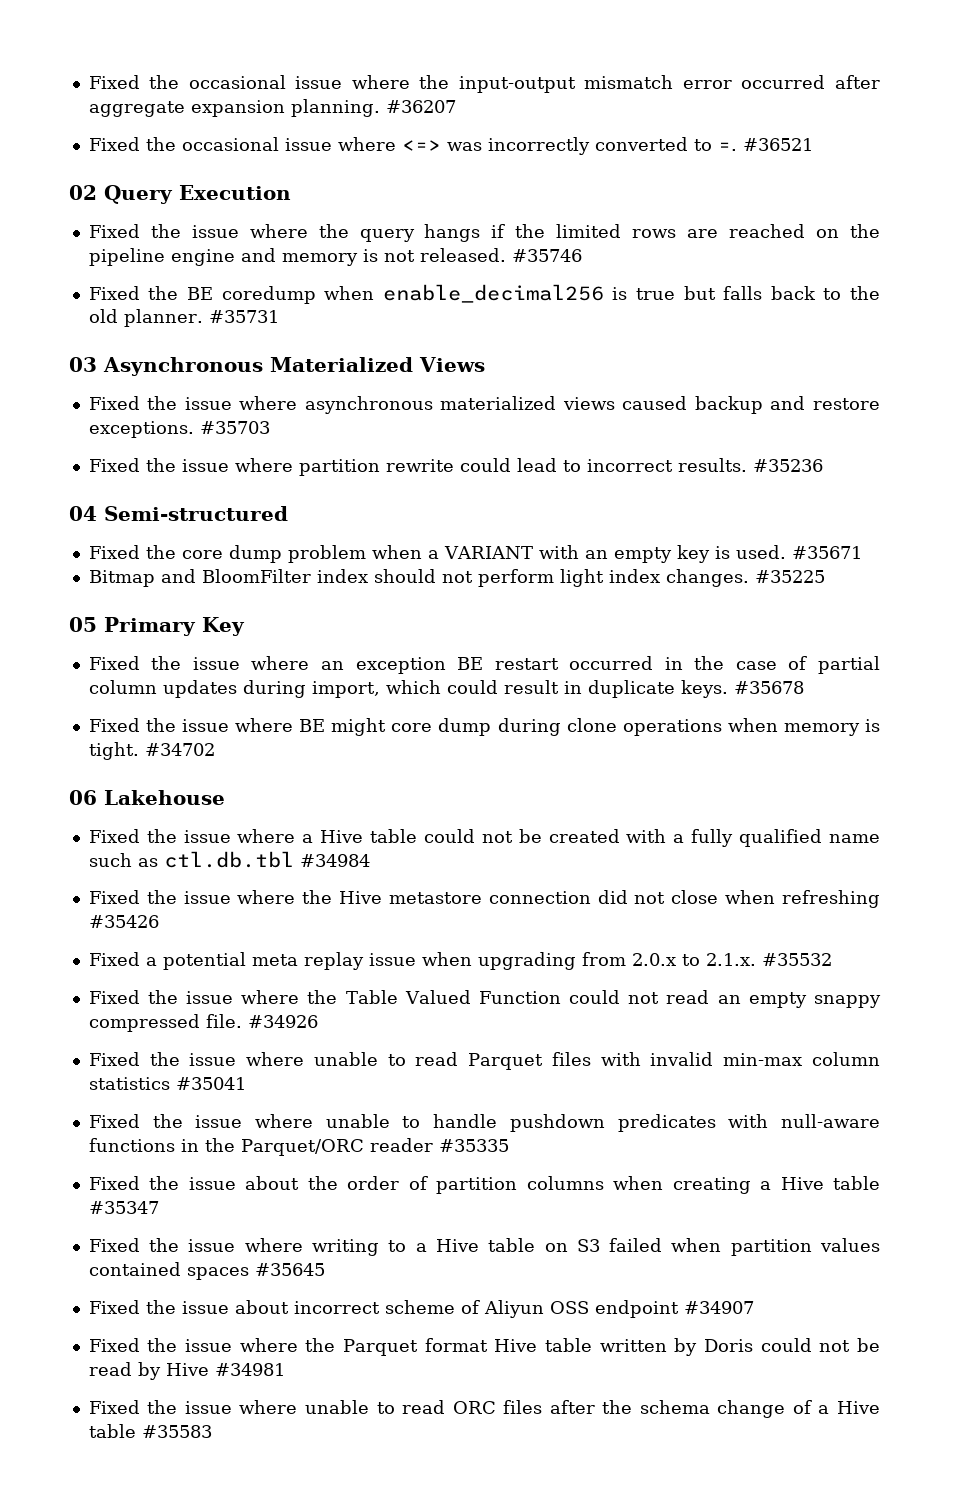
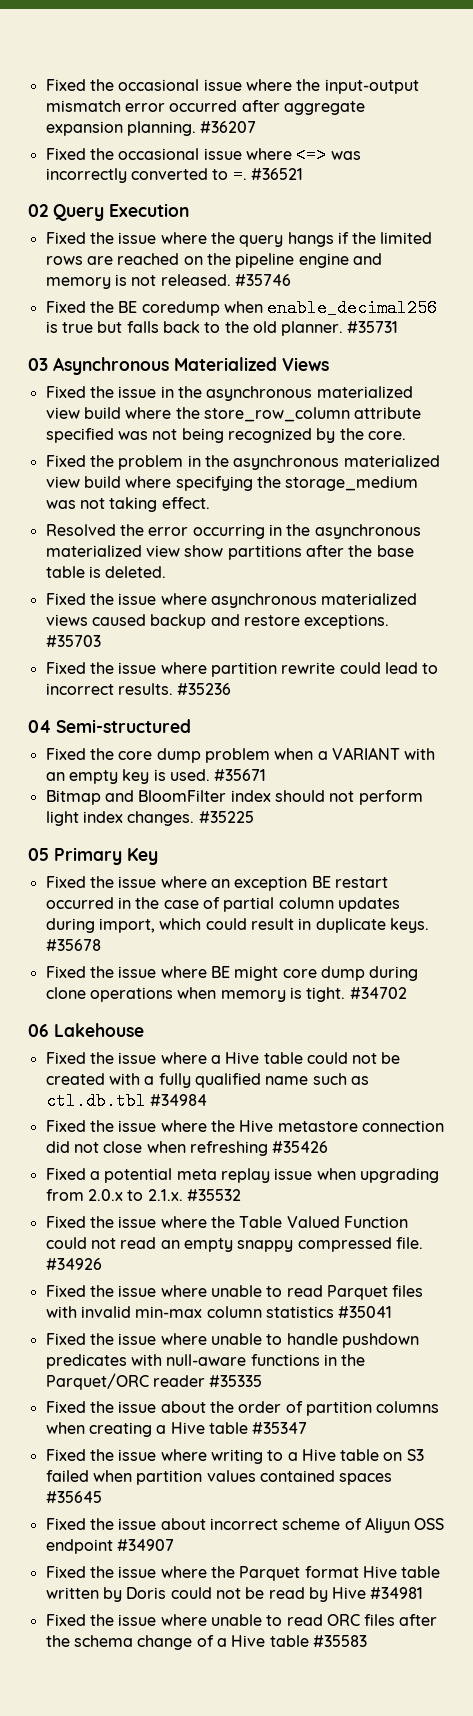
+ Fixed the issue in the asynchronous materialized view build where the store_row_column attribute specified was not being recognized by the core.
+ Fixed the problem in the asynchronous materialized view build where specifying the storage_medium was not taking effect.
+ Resolved the error occurring in the asynchronous materialized view show partitions after the base table is deleted.

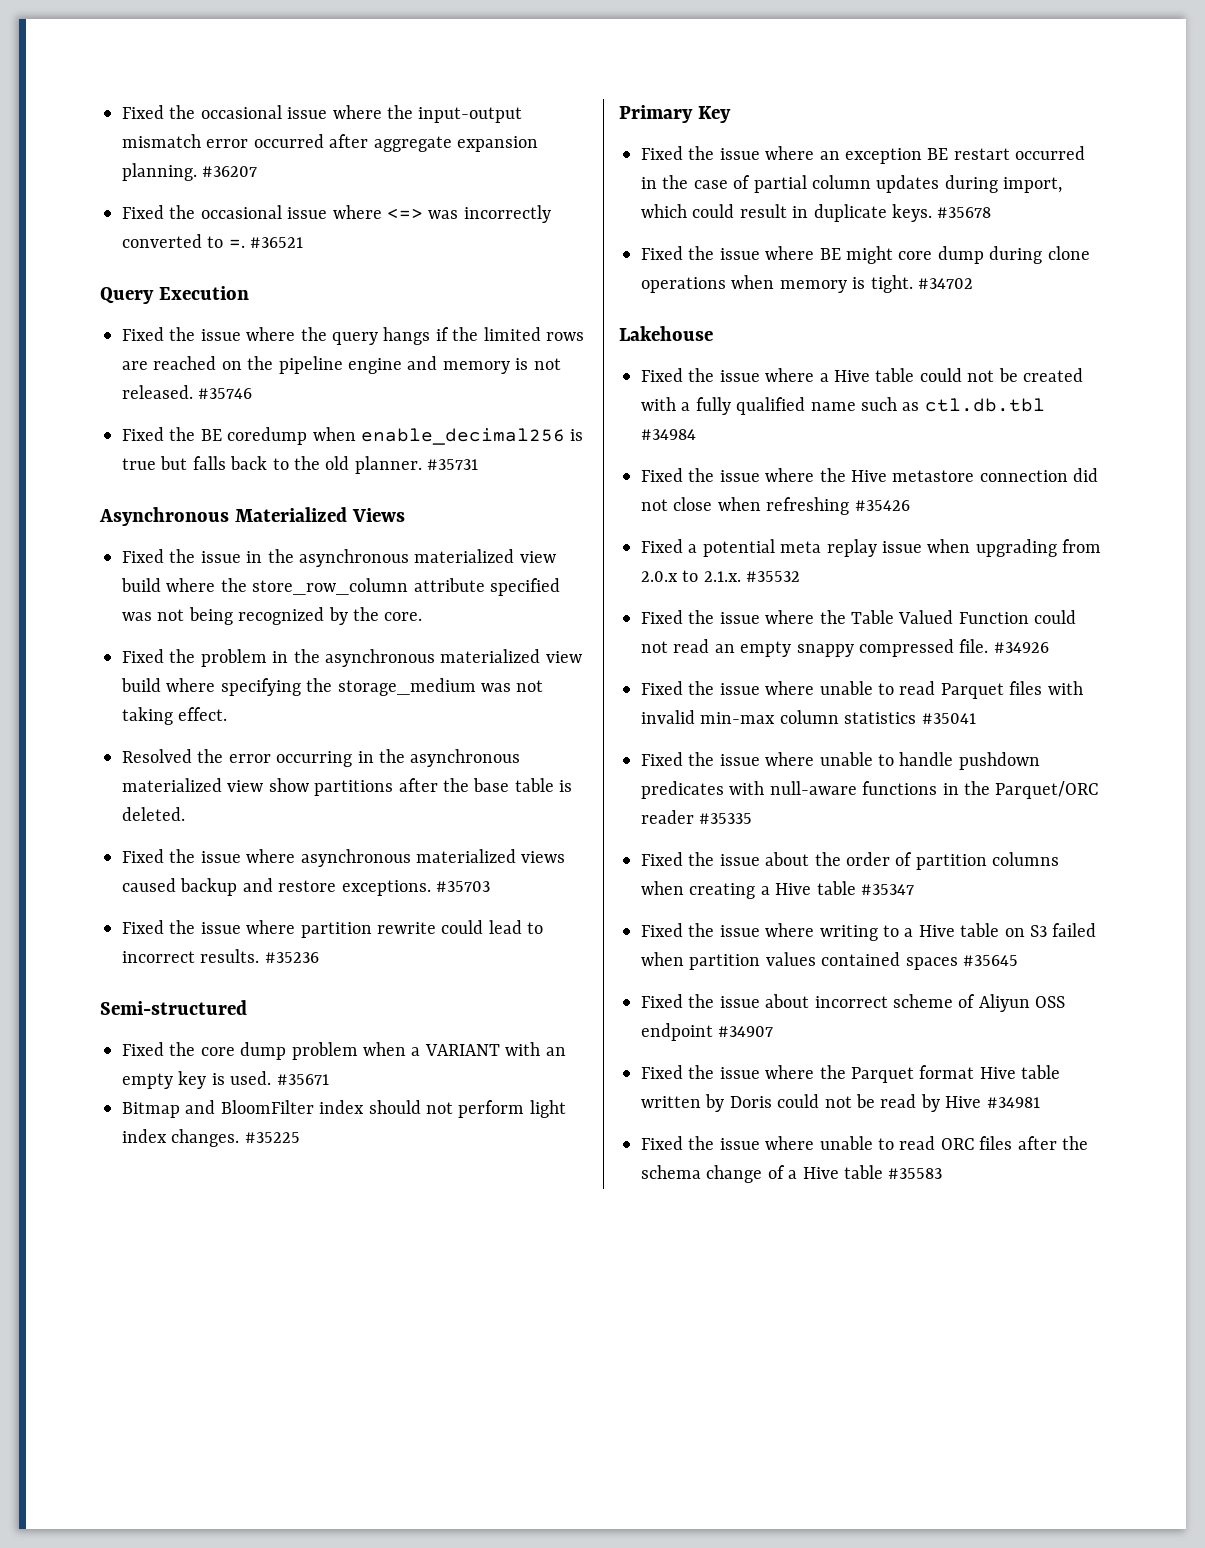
- 02 Query Execution
+ Query Execution
- 03 Asynchronous Materialized Views
+ Asynchronous Materialized Views
- 04 Semi-structured
+ Semi-structured
- 05 Primary Key
+ Primary Key
- 06 Lakehouse
+ Lakehouse

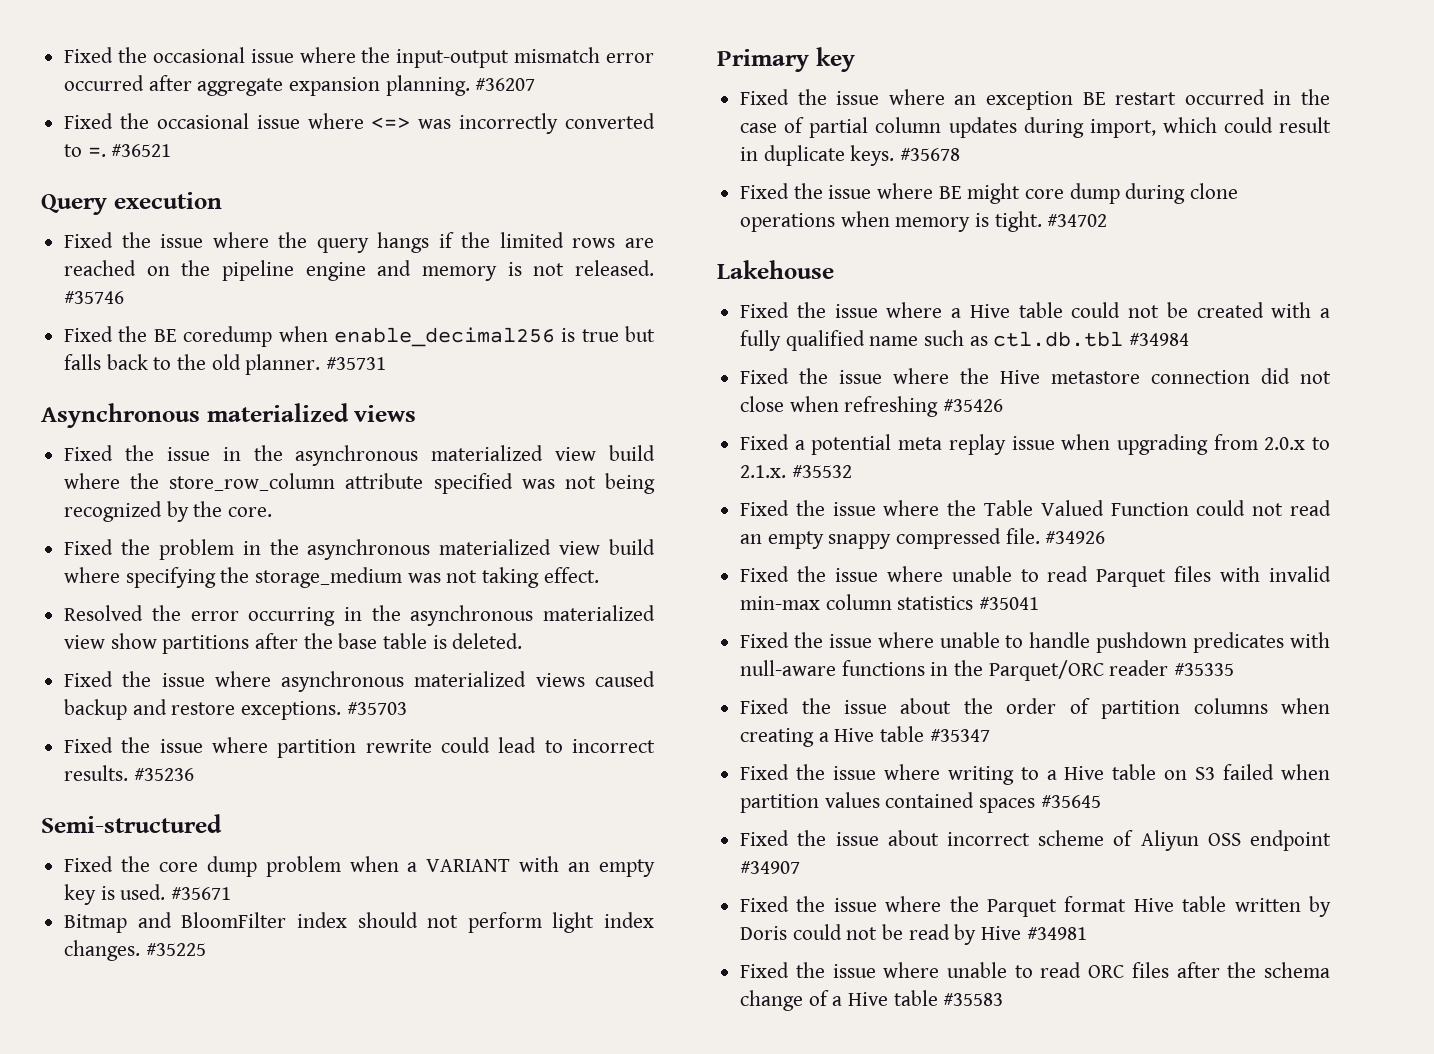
- Query Execution
+ Query execution
- Asynchronous Materialized Views
+ Asynchronous materialized views
- Primary Key
+ Primary key

